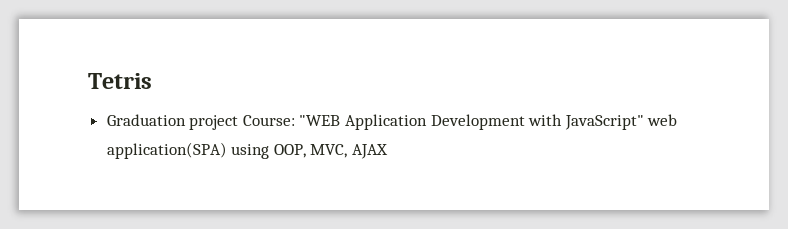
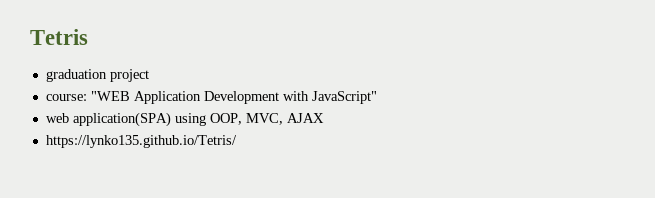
- Graduation project Course: "WEB Application Development with JavaScript" web application(SPA) using OOP, MVC, AJAX
+ graduation project
+ course: "WEB Application Development with JavaScript"
+ web application(SPA) using OOP, MVC, AJAX
+ https://lynko135.github.io/Tetris/

